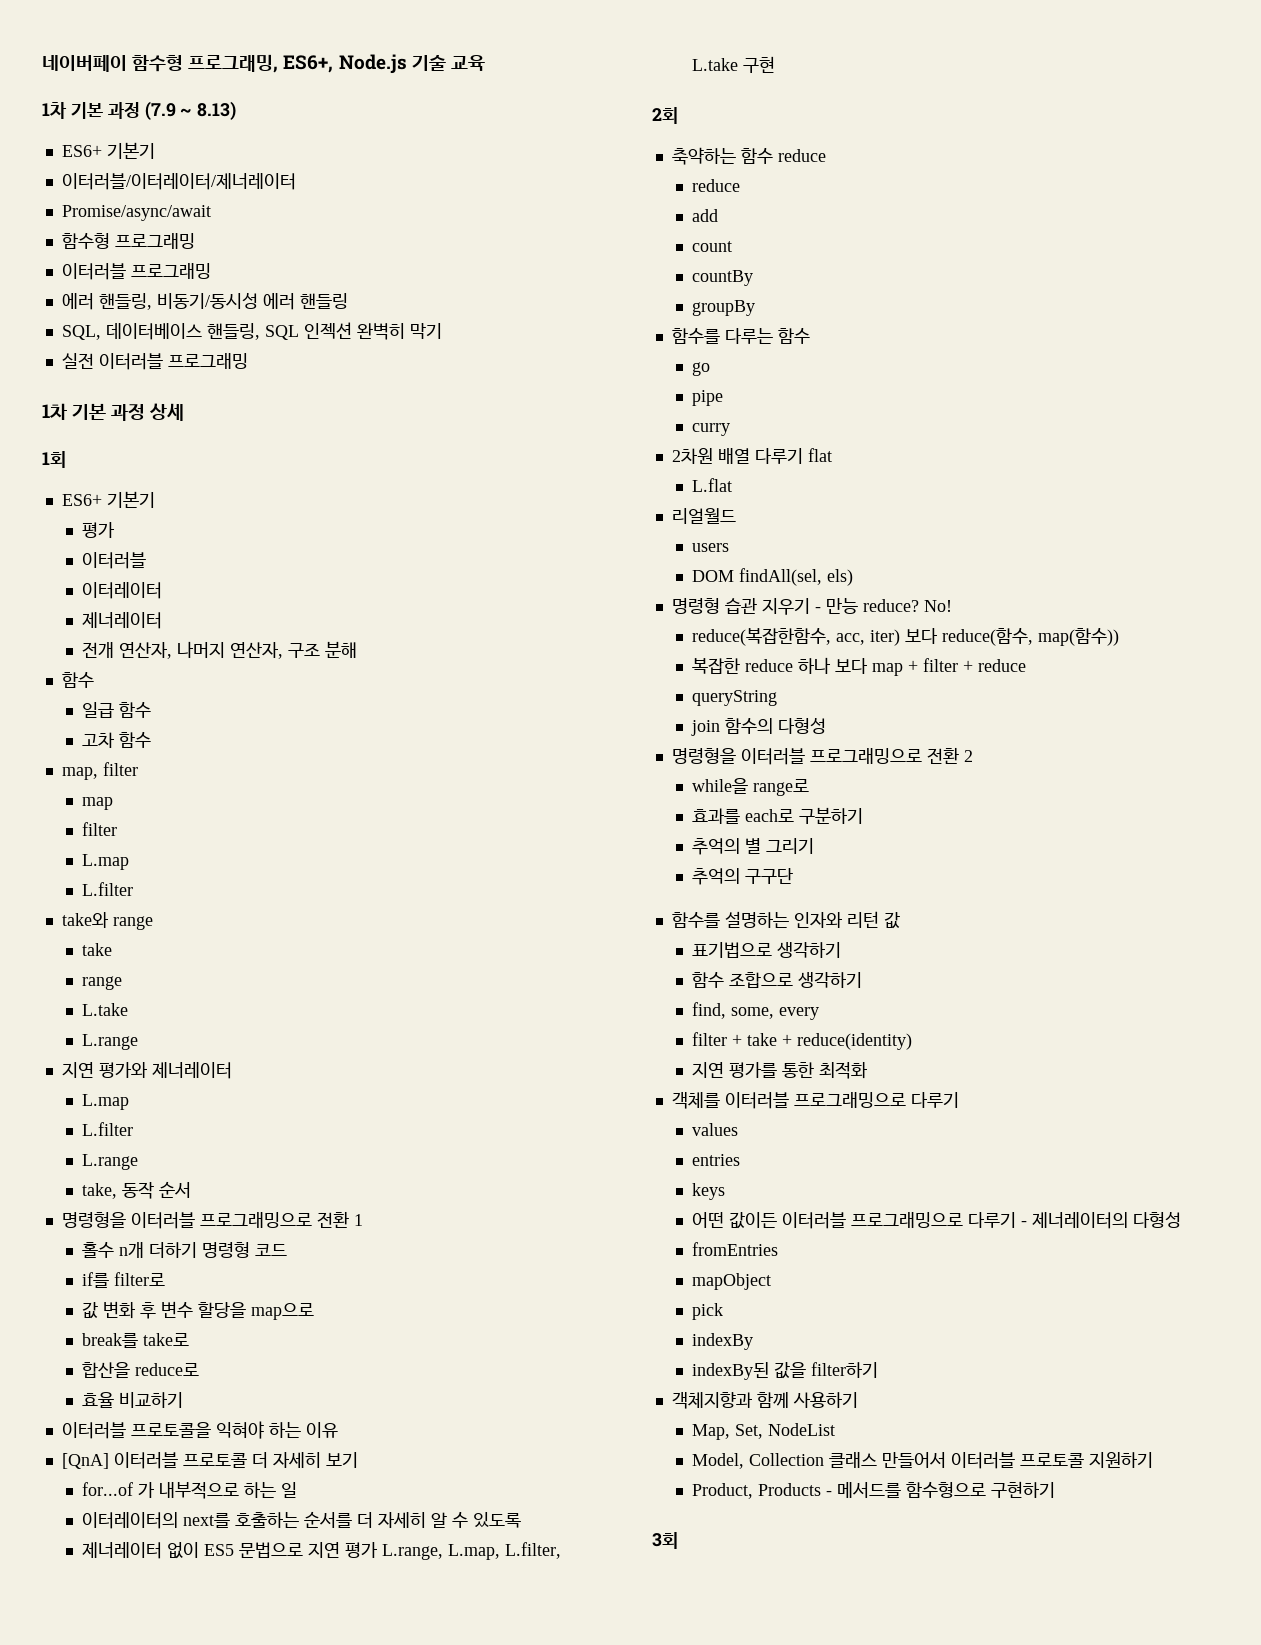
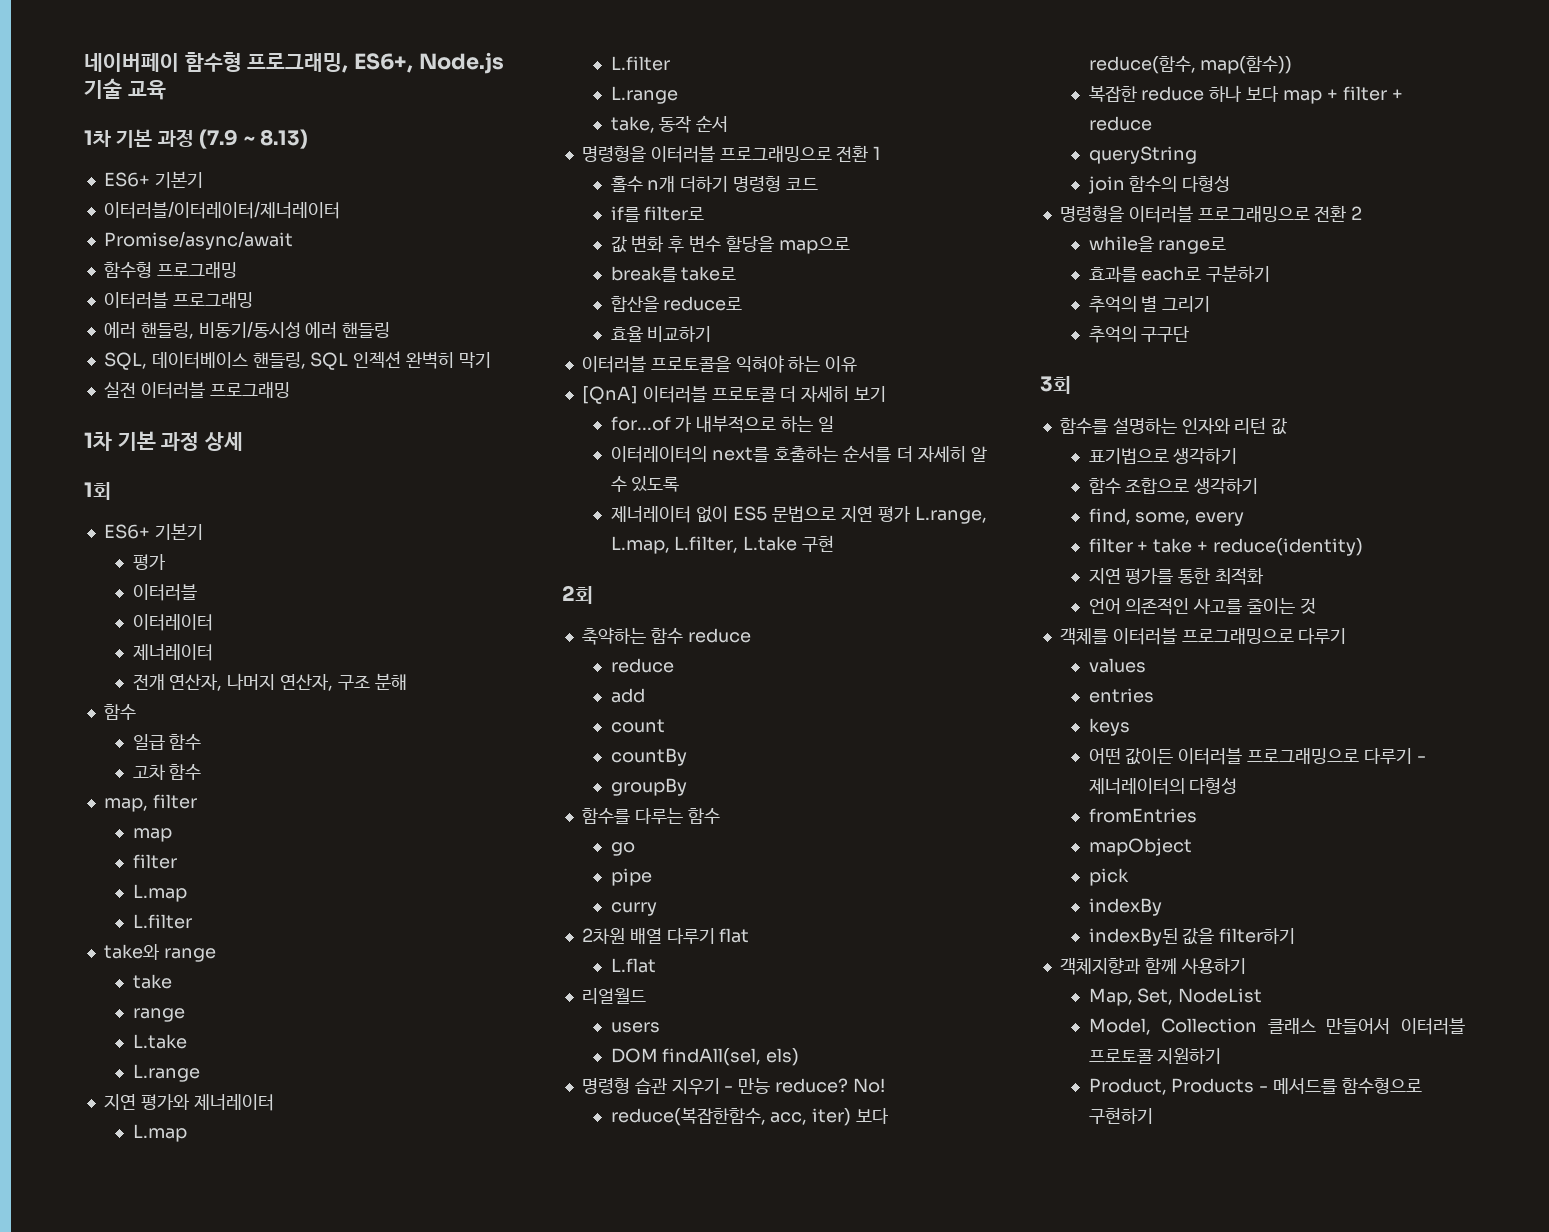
+ 3회
+ 언어 의존적인 사고를 줄이는 것
- 3회

